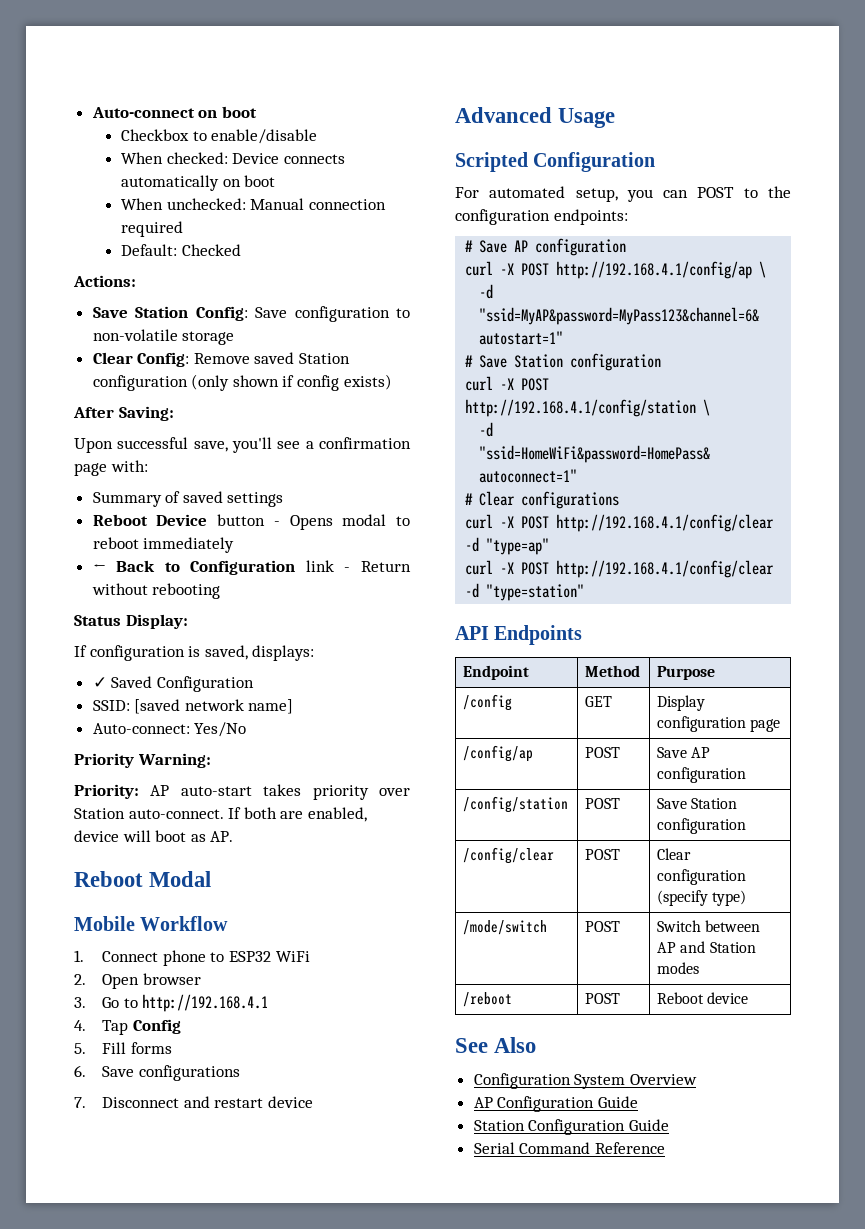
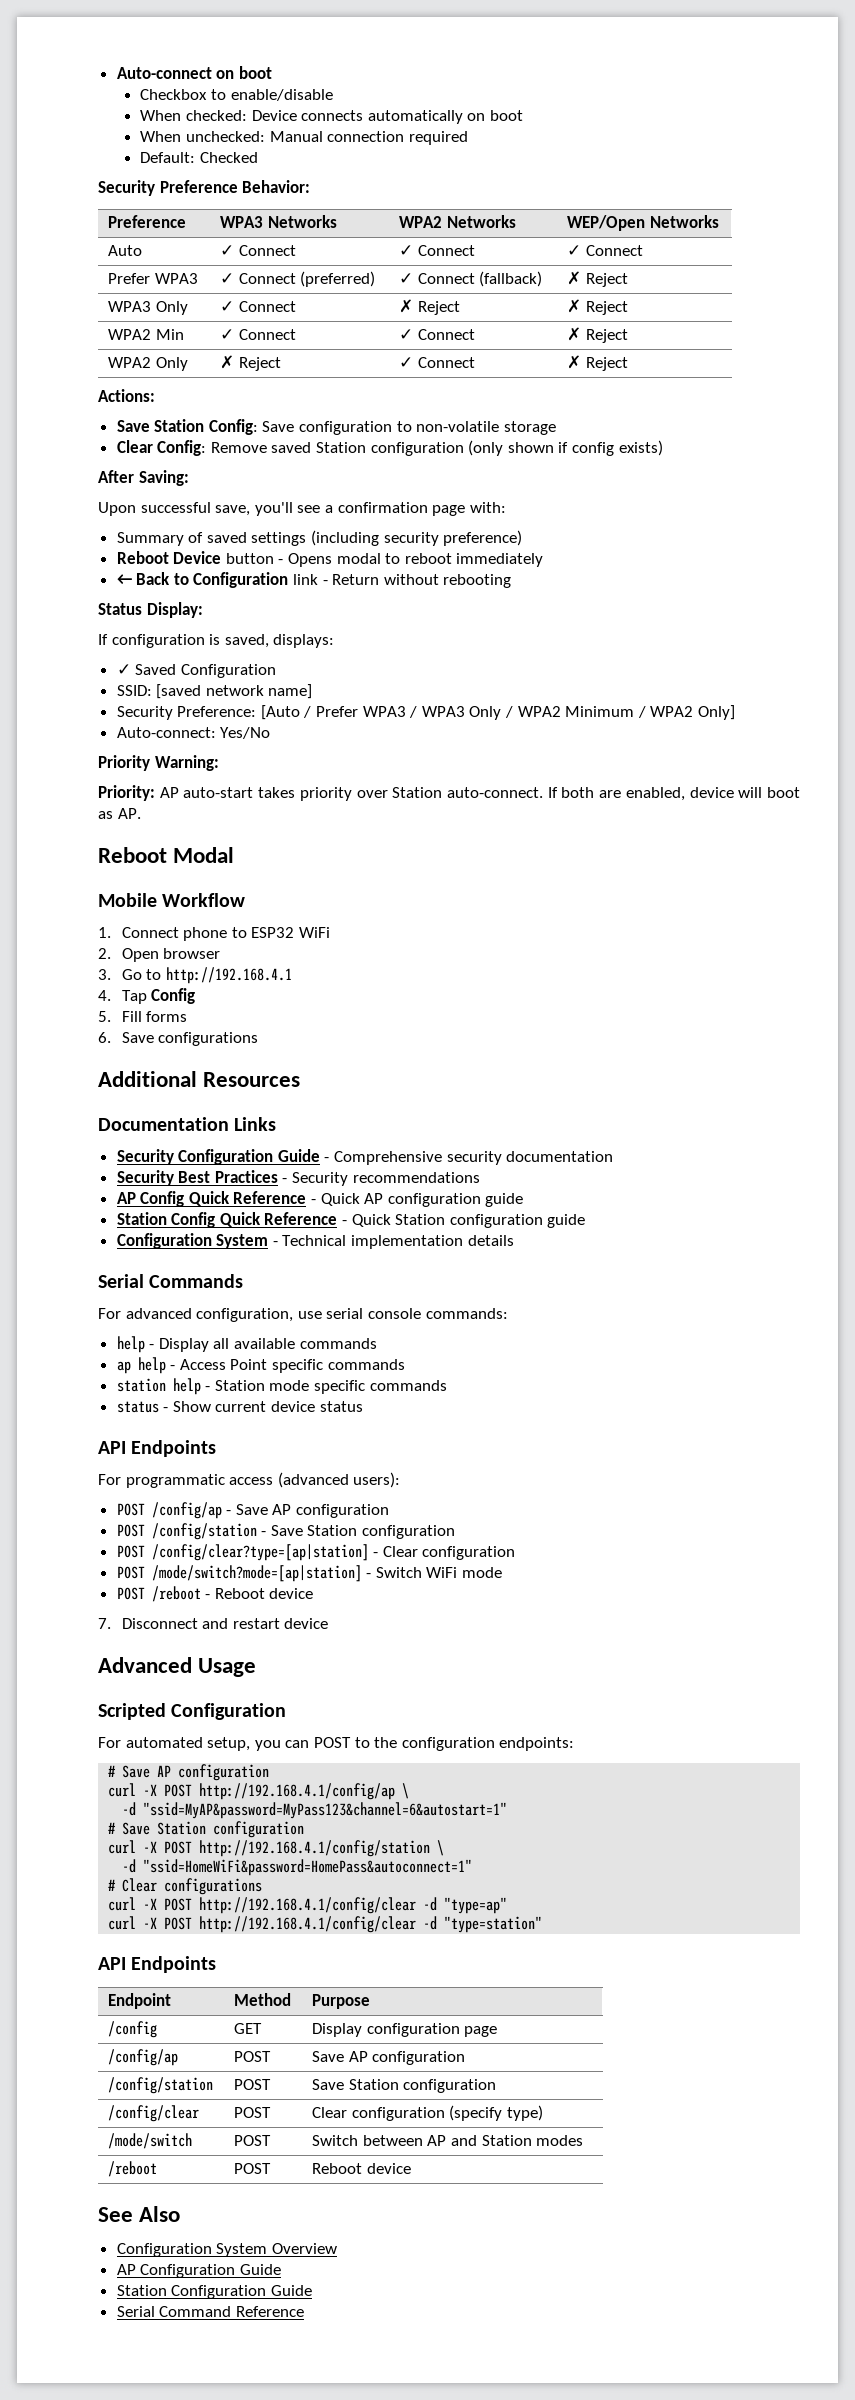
+ Security Preference Behavior:
+ Preference | WPA3 Networks | WPA2 Networks | WEP/Open Networks
+ Auto | ✓ Connect | ✓ Connect | ✓ Connect
+ Prefer WPA3 | ✓ Connect (preferred) | ✓ Connect (fallback) | ✗ Reject
+ WPA3 Only | ✓ Connect | ✗ Reject | ✗ Reject
+ WPA2 Min | ✓ Connect | ✓ Connect | ✗ Reject
+ WPA2 Only | ✗ Reject | ✓ Connect | ✗ Reject
- Summary of saved settings
+ Summary of saved settings (including security preference)
+ Security Preference: [Auto / Prefer WPA3 / WPA3 Only / WPA2 Minimum / WPA2 Only]
+ Additional Resources
+ Documentation Links
+ Security Configuration Guide - Comprehensive security documentation
+ Security Best Practices - Security recommendations
+ AP Config Quick Reference - Quick AP configuration guide
+ Station Config Quick Reference - Quick Station configuration guide
+ Configuration System - Technical implementation details
+ Serial Commands
+ For advanced configuration, use serial console commands:
+ help - Display all available commands
+ ap help - Access Point specific commands
+ station help - Station mode specific commands
+ status - Show current device status
+ API Endpoints
+ For programmatic access (advanced users):
+ POST /config/ap - Save AP configuration
+ POST /config/station - Save Station configuration
+ POST /config/clear?type=[ap|station] - Clear configuration
+ POST /mode/switch?mode=[ap|station] - Switch WiFi mode
+ POST /reboot - Reboot device

